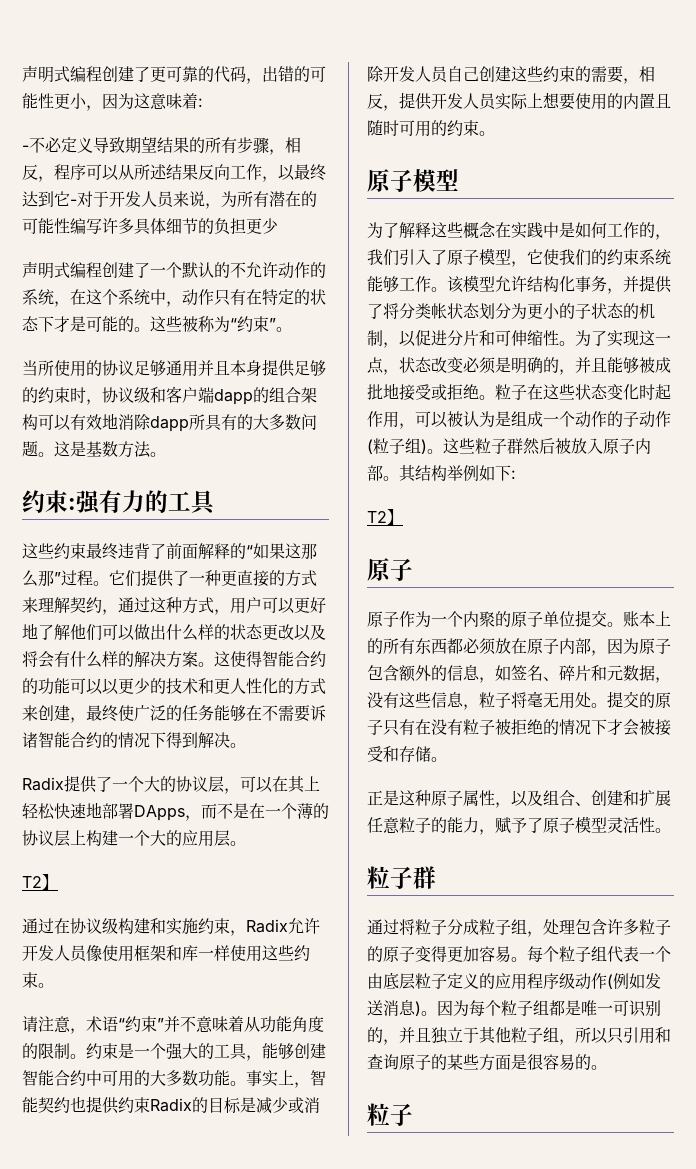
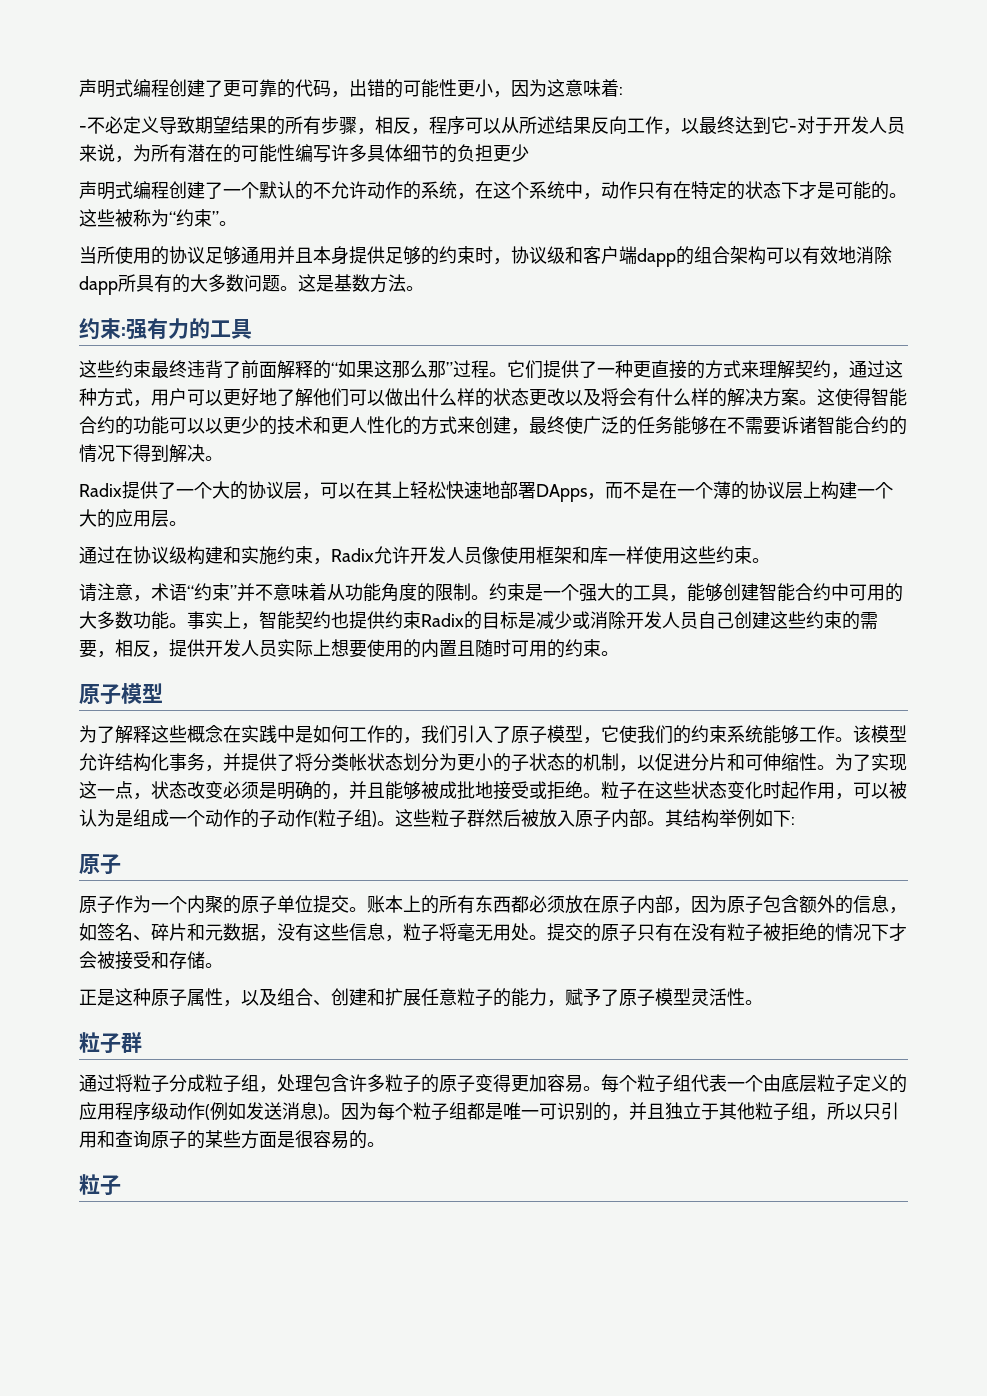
  Radix提供了一个大的协议层，可以在其上轻松快速地部署DApps，而不是在一个薄的协议层上构建一个大的应用层。
- T2】
  其结构举例如下:
- T2】

